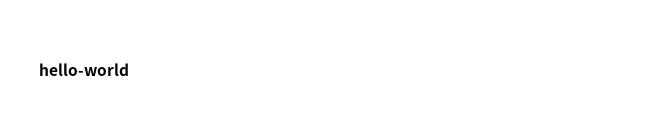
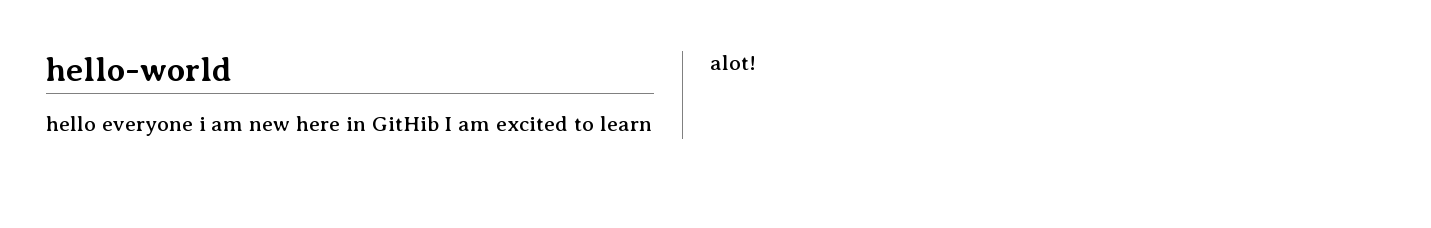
+ hello everyone i am new here in GitHib I am excited to learn alot!

